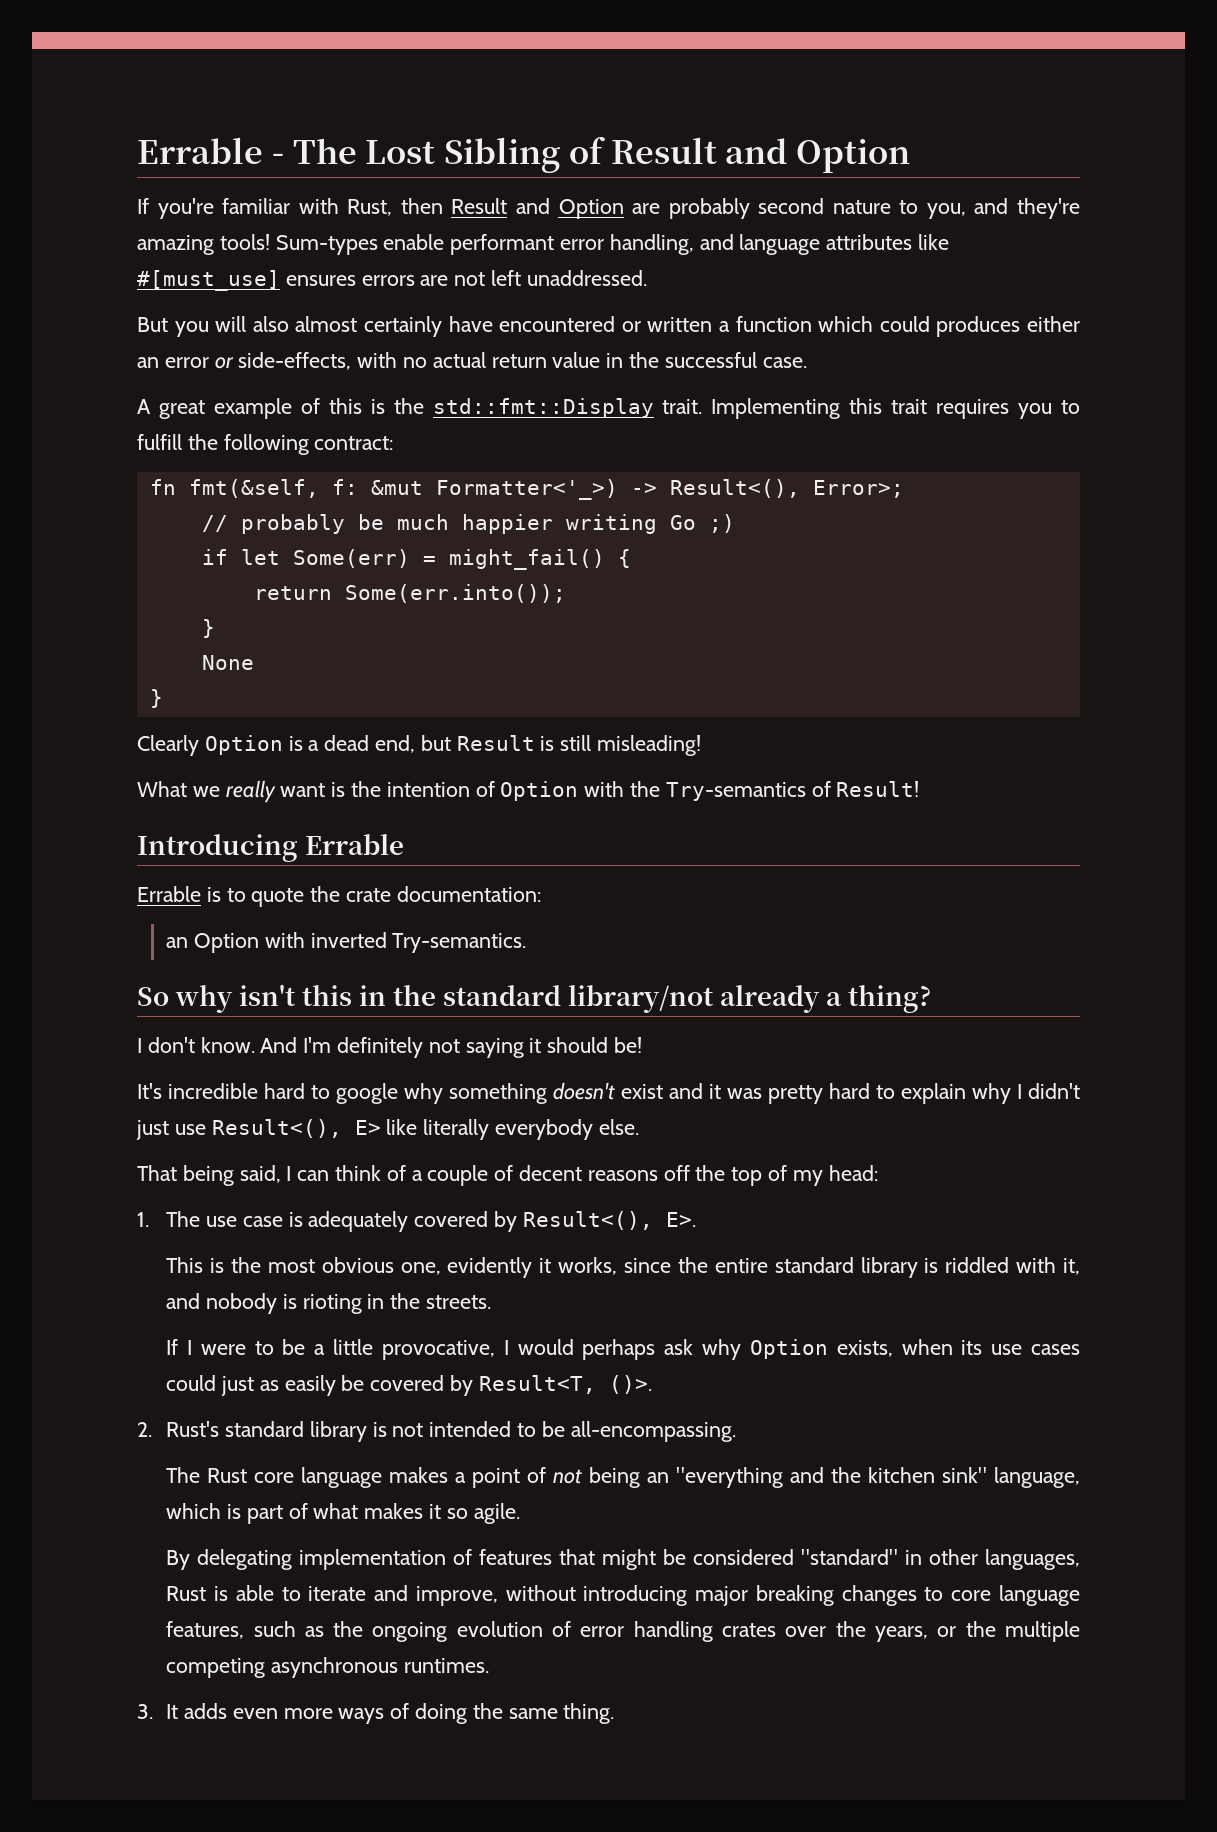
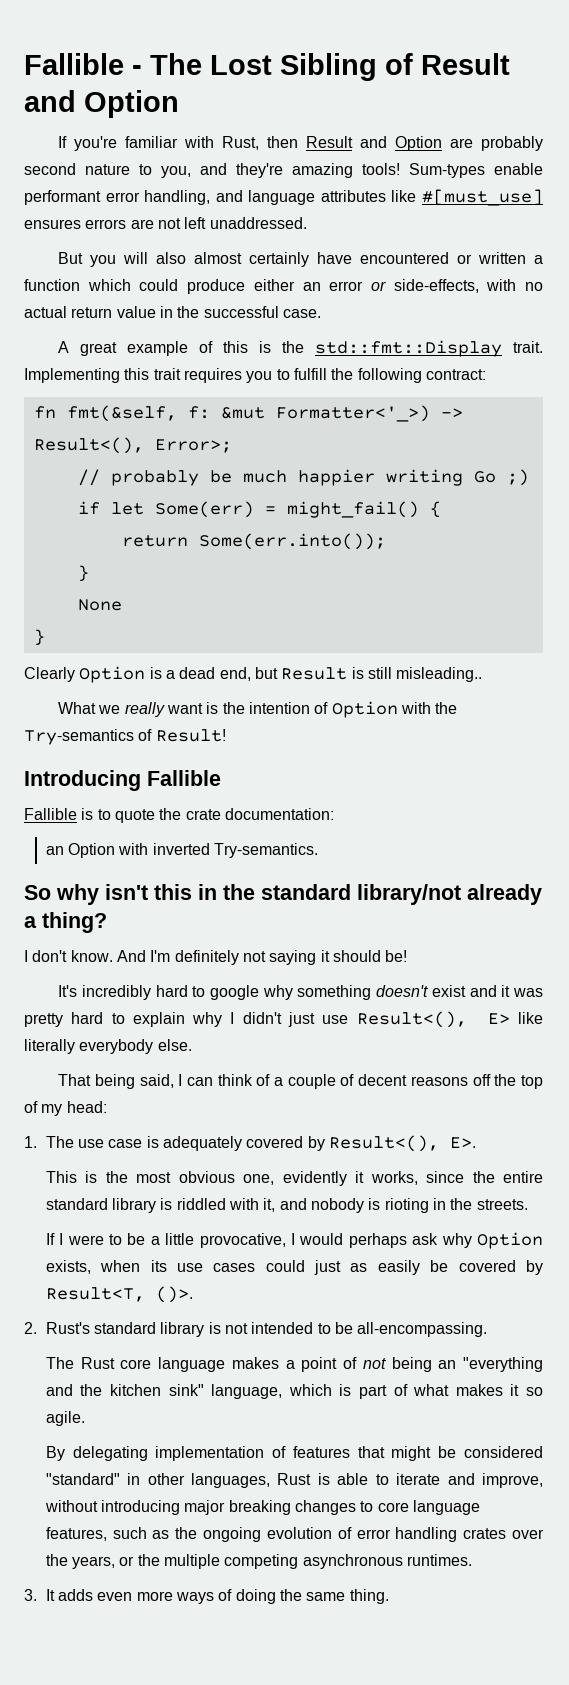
- Errable - The Lost Sibling of Result and Option
+ Fallible - The Lost Sibling of Result and Option
- But you will also almost certainly have encountered or written a function which could produces either an error or side-effects, with no actual return value in the successful case.
+ But you will also almost certainly have encountered or written a function which could produce either an error or side-effects, with no actual return value in the successful case.
- Clearly Option is a dead end, but Result is still misleading!
+ Clearly Option is a dead end, but Result is still misleading..
- Introducing Errable
- Errable is to quote the crate documentation:
+ Introducing Fallible
+ Fallible is to quote the crate documentation:
- It's incredible hard to google why something doesn't exist and it was pretty hard to explain why I didn't just use Result<(), E> like literally everybody else.
+ It's incredibly hard to google why something doesn't exist and it was pretty hard to explain why I didn't just use Result<(), E> like literally everybody else.

